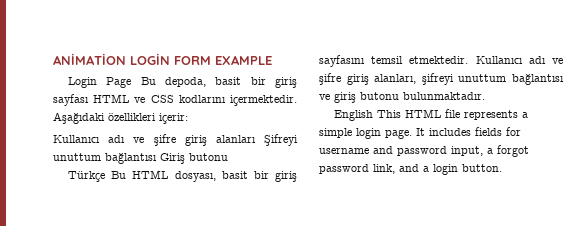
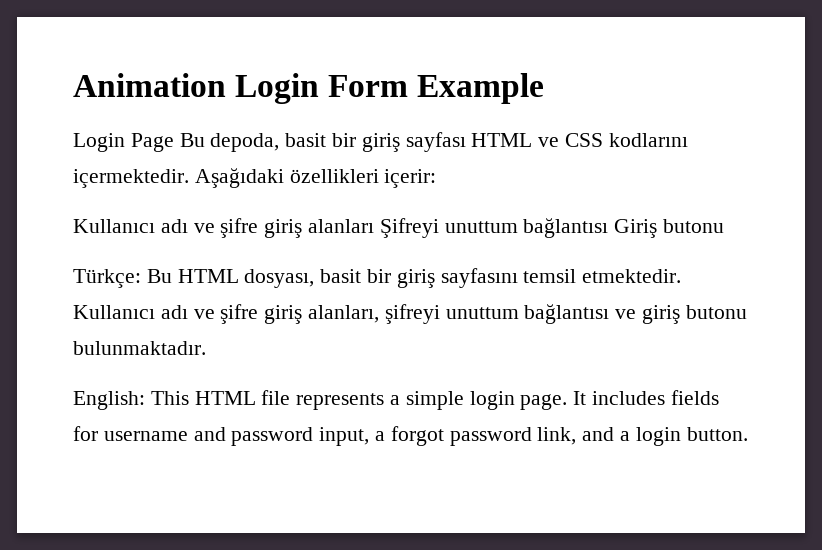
- ANİMATİON LOGİN FORM EXAMPLE
+ Animation Login Form Example
- Türkçe Bu HTML dosyası, basit bir giriş sayfasını temsil etmektedir.
+ Türkçe: Bu HTML dosyası, basit bir giriş sayfasını temsil etmektedir.
- English This HTML file represents a simple login page.
+ English: This HTML file represents a simple login page.

